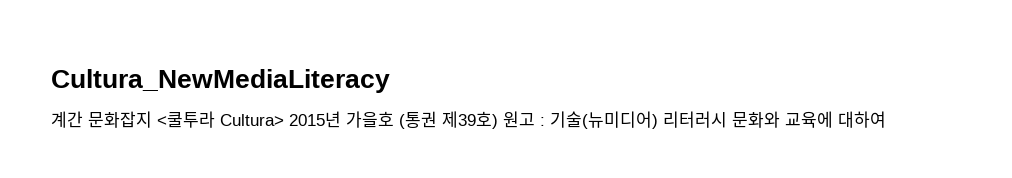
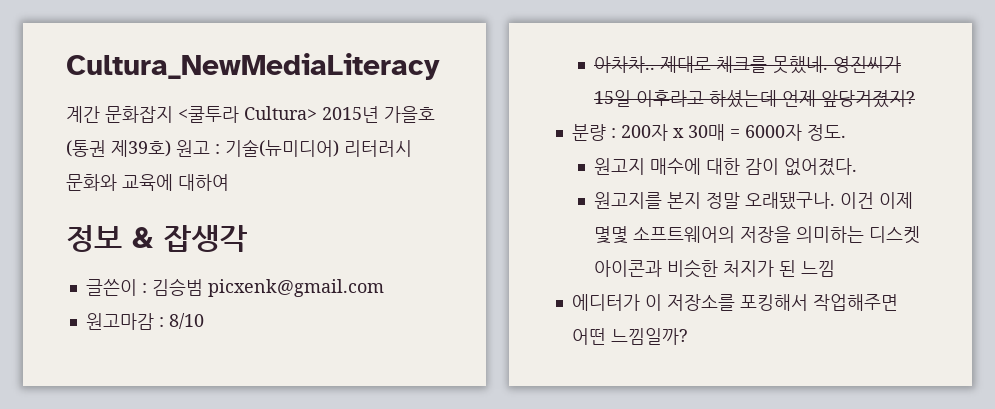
+ 정보 & 잡생각
+ 글쓴이 : 김승범 picxenk@gmail.com
+ 원고마감 : 8/10
+ 아차차.. 제대로 체크를 못했네. 영진씨가 15일 이후라고 하셨는데 언제 앞당겨졌지?
+ 분량 : 200자 x 30매 = 6000자 정도.
+ 원고지 매수에 대한 감이 없어졌다.
+ 원고지를 본지 정말 오래됐구나. 이건 이제 몇몇 소프트웨어의 저장을 의미하는 디스켓 아이콘과 비슷한 처지가 된 느낌
+ 에디터가 이 저장소를 포킹해서 작업해주면 어떤 느낌일까?

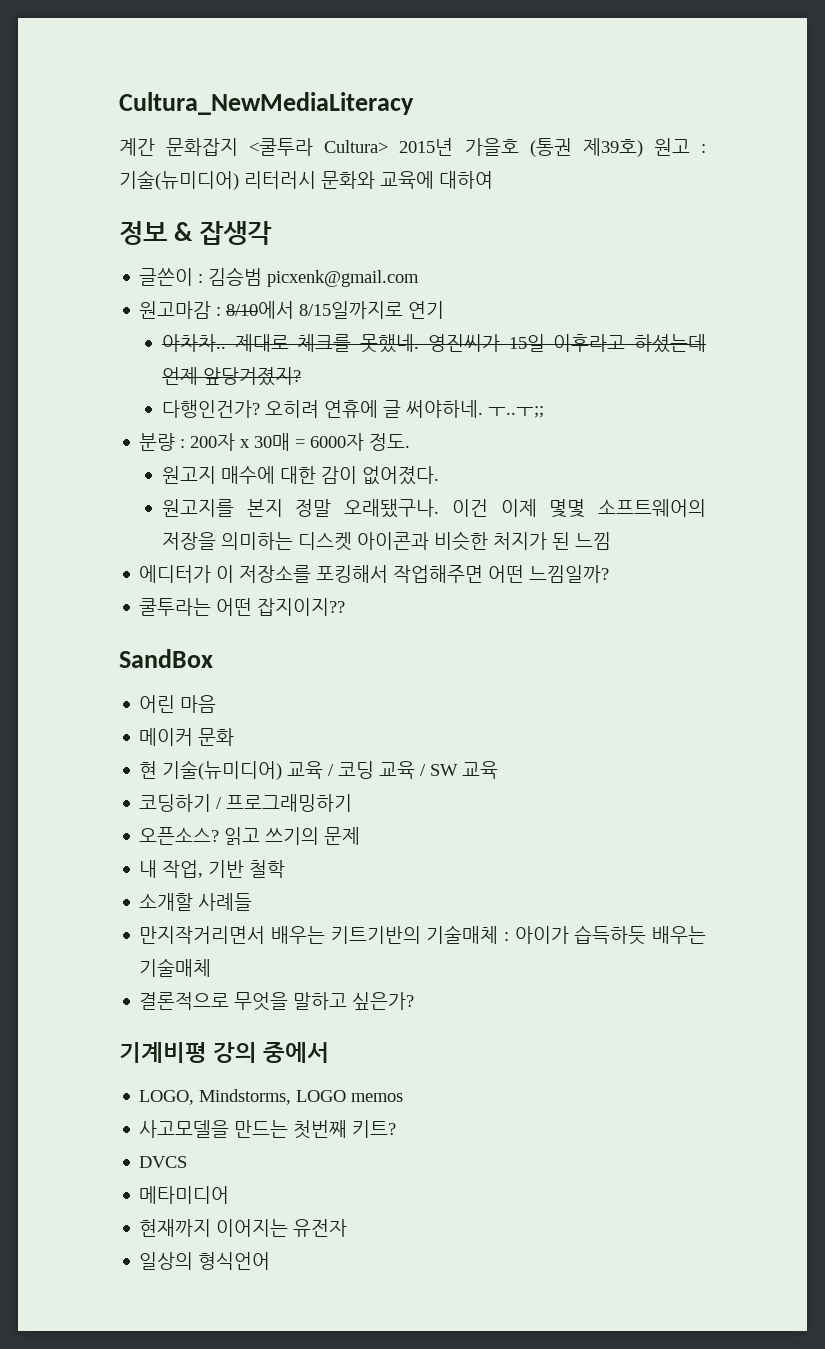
- 원고마감 : 8/10
+ 원고마감 : 8/10에서 8/15일까지로 연기
+ 다행인건가? 오히려 연휴에 글 써야하네. ㅜ..ㅜ;;
+ 쿨투라는 어떤 잡지이지??
+ SandBox
+ 어린 마음
+ 메이커 문화
+ 현 기술(뉴미디어) 교육 / 코딩 교육 / SW 교육
+ 코딩하기 / 프로그래밍하기
+ 오픈소스? 읽고 쓰기의 문제
+ 내 작업, 기반 철학
+ 소개할 사례들
+ 만지작거리면서 배우는 키트기반의 기술매체 : 아이가 습득하듯 배우는 기술매체
+ 결론적으로 무엇을 말하고 싶은가?
+ 기계비평 강의 중에서
+ LOGO, Mindstorms, LOGO memos
+ 사고모델을 만드는 첫번째 키트?
+ DVCS
+ 메타미디어
+ 현재까지 이어지는 유전자
+ 일상의 형식언어

